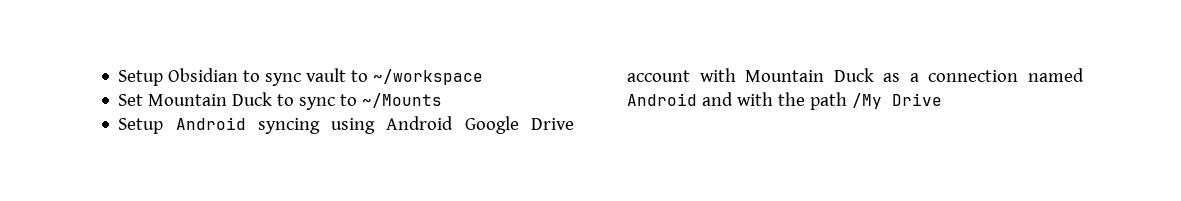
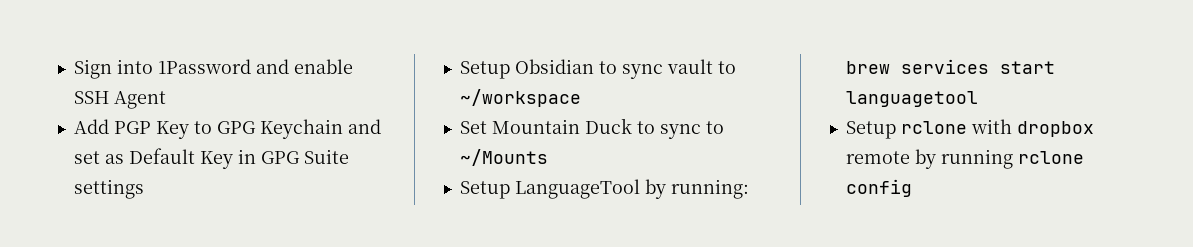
+ Sign into 1Password and enable SSH Agent
+ Add PGP Key to GPG Keychain and set as Default Key in GPG Suite settings
- Setup Android syncing using Android Google Drive account with Mountain Duck as a connection named Android and with the path /My Drive
+ Setup LanguageTool by running: brew services start languagetool
+ Setup rclone with dropbox remote by running rclone config

